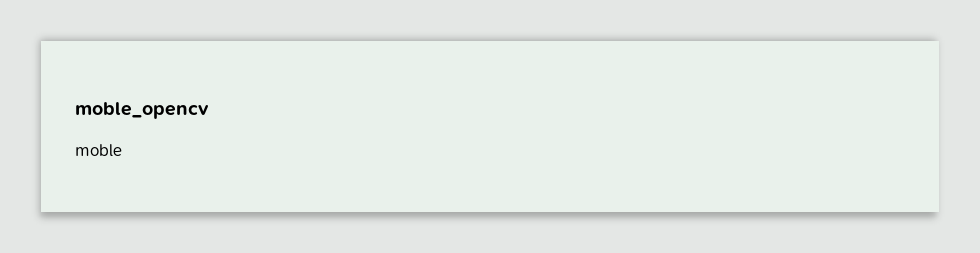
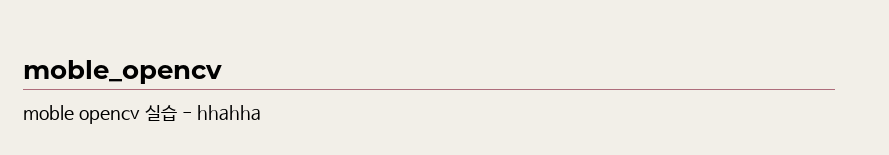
- moble
+ moble opencv 실습 - hhahha

